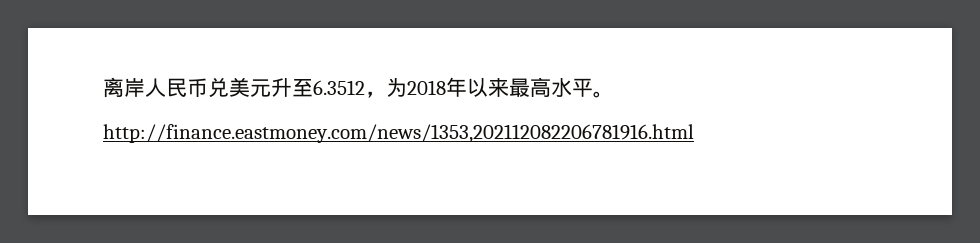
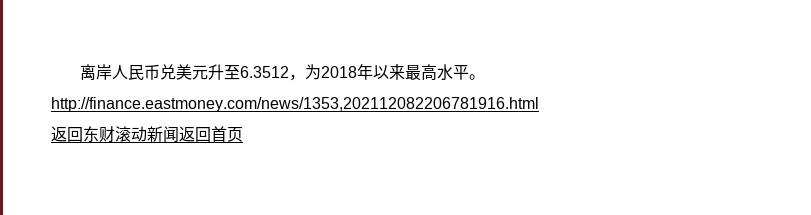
+ 返回东财滚动新闻返回首页

